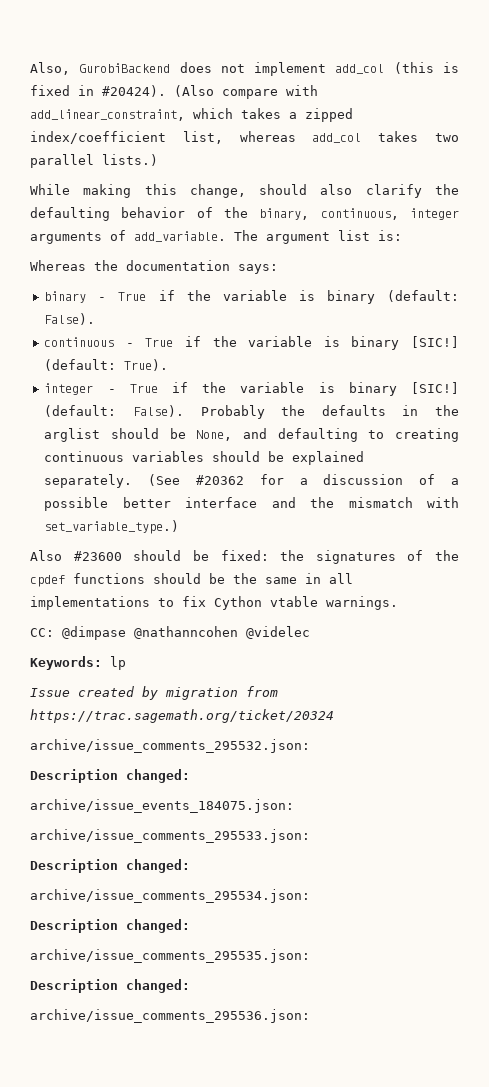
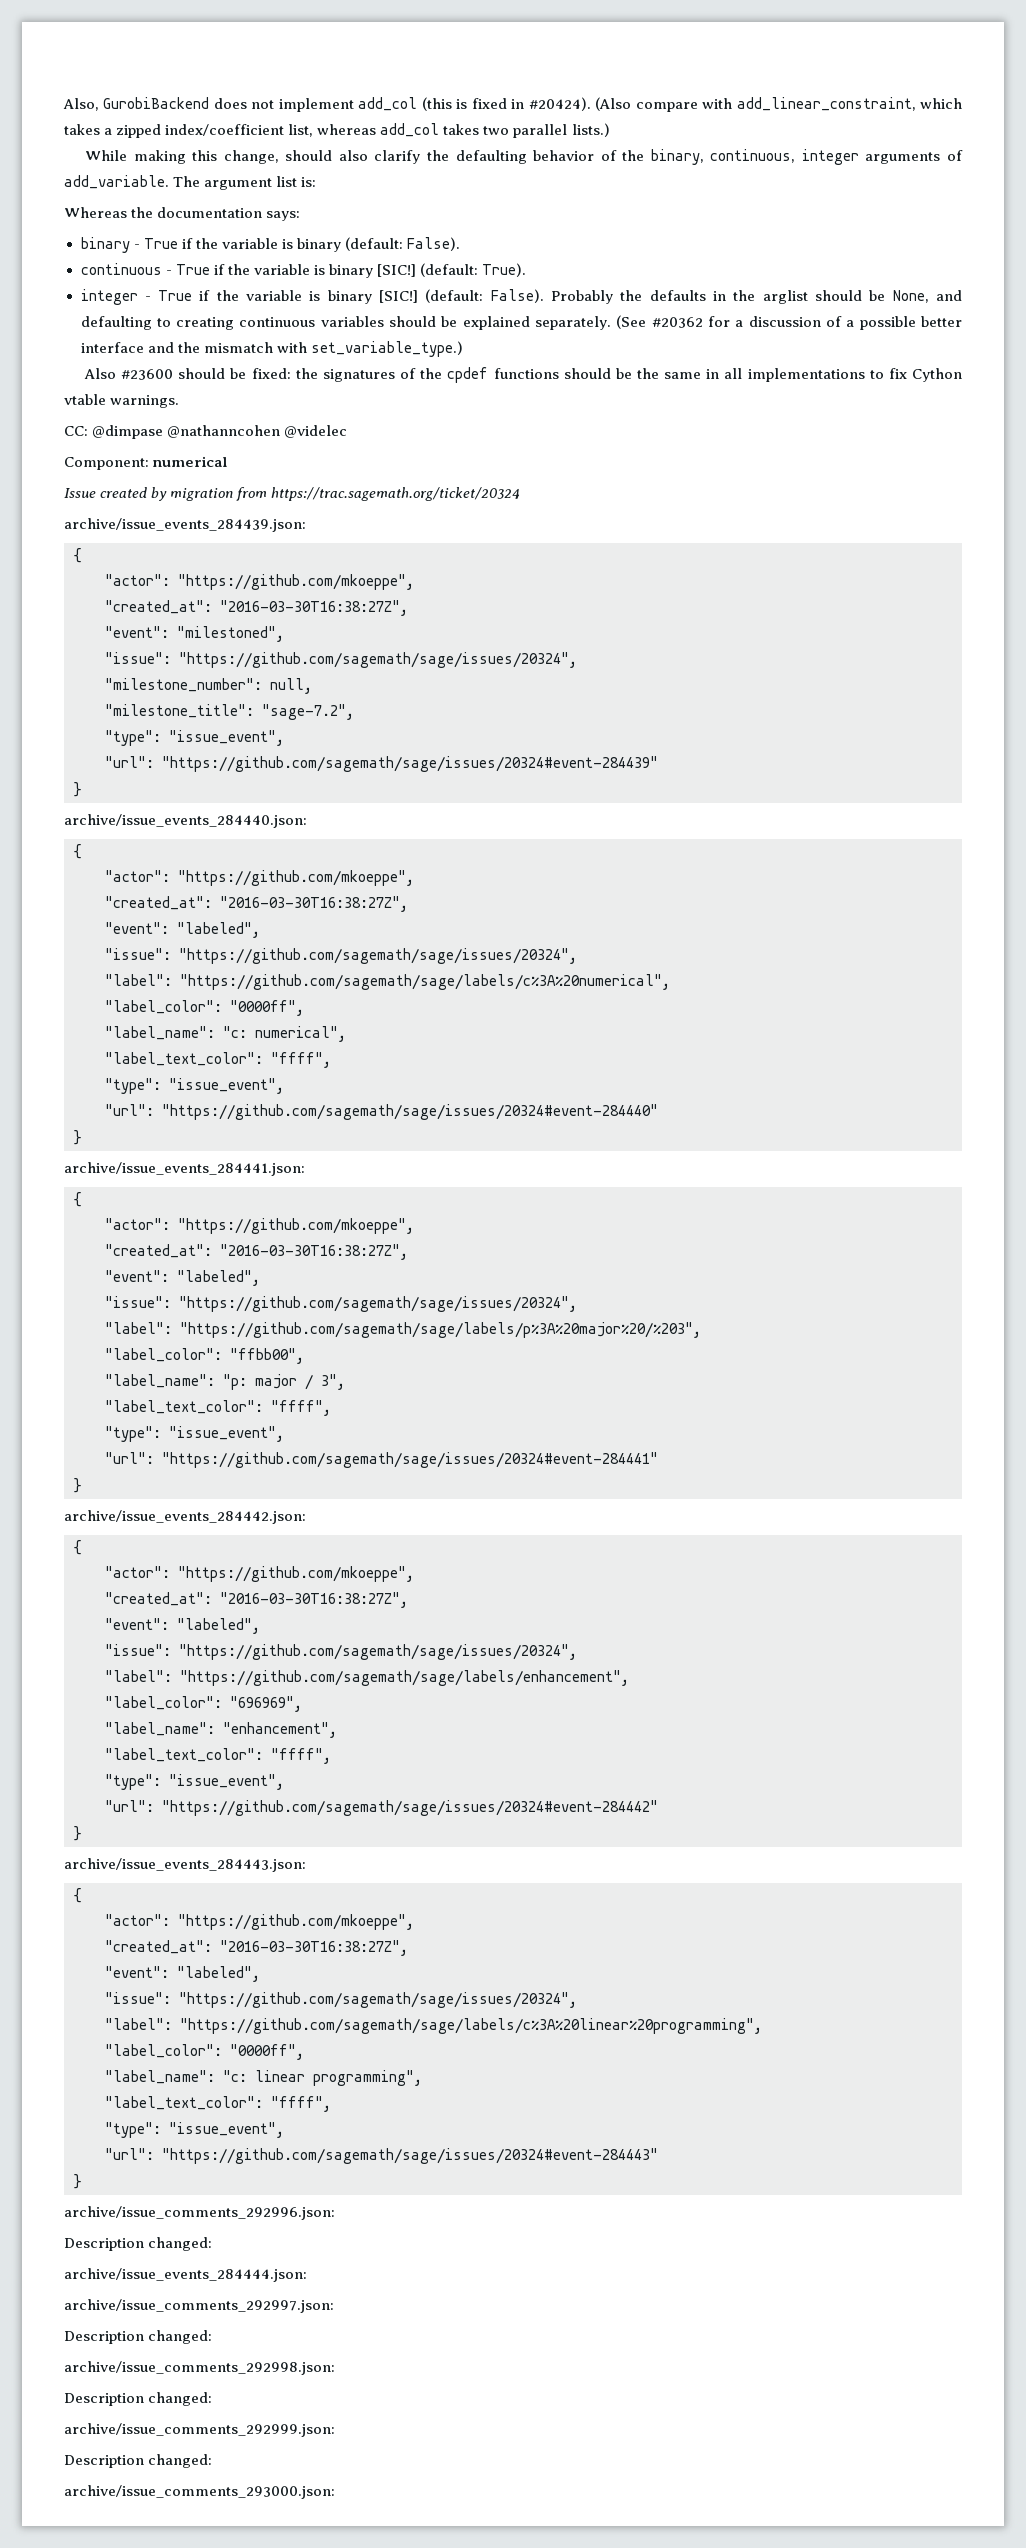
- Keywords: lp
+ Component: numerical
- archive/issue_comments_295532.json:
+ archive/issue_events_284439.json:
+ {
+ "actor": "https://github.com/mkoeppe",
+ "created_at": "2016-03-30T16:38:27Z",
+ "event": "milestoned",
+ "issue": "https://github.com/sagemath/sage/issues/20324",
+ "milestone_number": null,
+ "milestone_title": "sage-7.2",
+ "type": "issue_event",
+ "url": "https://github.com/sagemath/sage/issues/20324#event-284439"
+ }
+ archive/issue_events_284440.json:
+ {
+ "actor": "https://github.com/mkoeppe",
+ "created_at": "2016-03-30T16:38:27Z",
+ "event": "labeled",
+ "issue": "https://github.com/sagemath/sage/issues/20324",
+ "label": "https://github.com/sagemath/sage/labels/c%3A%20numerical",
+ "label_color": "0000ff",
+ "label_name": "c: numerical",
+ "label_text_color": "ffff",
+ "type": "issue_event",
+ "url": "https://github.com/sagemath/sage/issues/20324#event-284440"
+ }
+ archive/issue_events_284441.json:
+ {
+ "actor": "https://github.com/mkoeppe",
+ "created_at": "2016-03-30T16:38:27Z",
+ "event": "labeled",
+ "issue": "https://github.com/sagemath/sage/issues/20324",
+ "label": "https://github.com/sagemath/sage/labels/p%3A%20major%20/%203",
+ "label_color": "ffbb00",
+ "label_name": "p: major / 3",
+ "label_text_color": "ffff",
+ "type": "issue_event",
+ "url": "https://github.com/sagemath/sage/issues/20324#event-284441"
+ }
+ archive/issue_events_284442.json:
+ {
+ "actor": "https://github.com/mkoeppe",
+ "created_at": "2016-03-30T16:38:27Z",
+ "event": "labeled",
+ "issue": "https://github.com/sagemath/sage/issues/20324",
+ "label": "https://github.com/sagemath/sage/labels/enhancement",
+ "label_color": "696969",
+ "label_name": "enhancement",
+ "label_text_color": "ffff",
+ "type": "issue_event",
+ "url": "https://github.com/sagemath/sage/issues/20324#event-284442"
+ }
+ archive/issue_events_284443.json:
+ {
+ "actor": "https://github.com/mkoeppe",
+ "created_at": "2016-03-30T16:38:27Z",
+ "event": "labeled",
+ "issue": "https://github.com/sagemath/sage/issues/20324",
+ "label": "https://github.com/sagemath/sage/labels/c%3A%20linear%20programming",
+ "label_color": "0000ff",
+ "label_name": "c: linear programming",
+ "label_text_color": "ffff",
+ "type": "issue_event",
+ "url": "https://github.com/sagemath/sage/issues/20324#event-284443"
+ }
+ archive/issue_comments_292996.json:
  Description changed:
- archive/issue_events_184075.json:
- archive/issue_comments_295533.json:
+ archive/issue_events_284444.json:
+ archive/issue_comments_292997.json:
  Description changed:
- archive/issue_comments_295534.json:
+ archive/issue_comments_292998.json:
  Description changed:
- archive/issue_comments_295535.json:
+ archive/issue_comments_292999.json:
  Description changed:
- archive/issue_comments_295536.json:
+ archive/issue_comments_293000.json:

